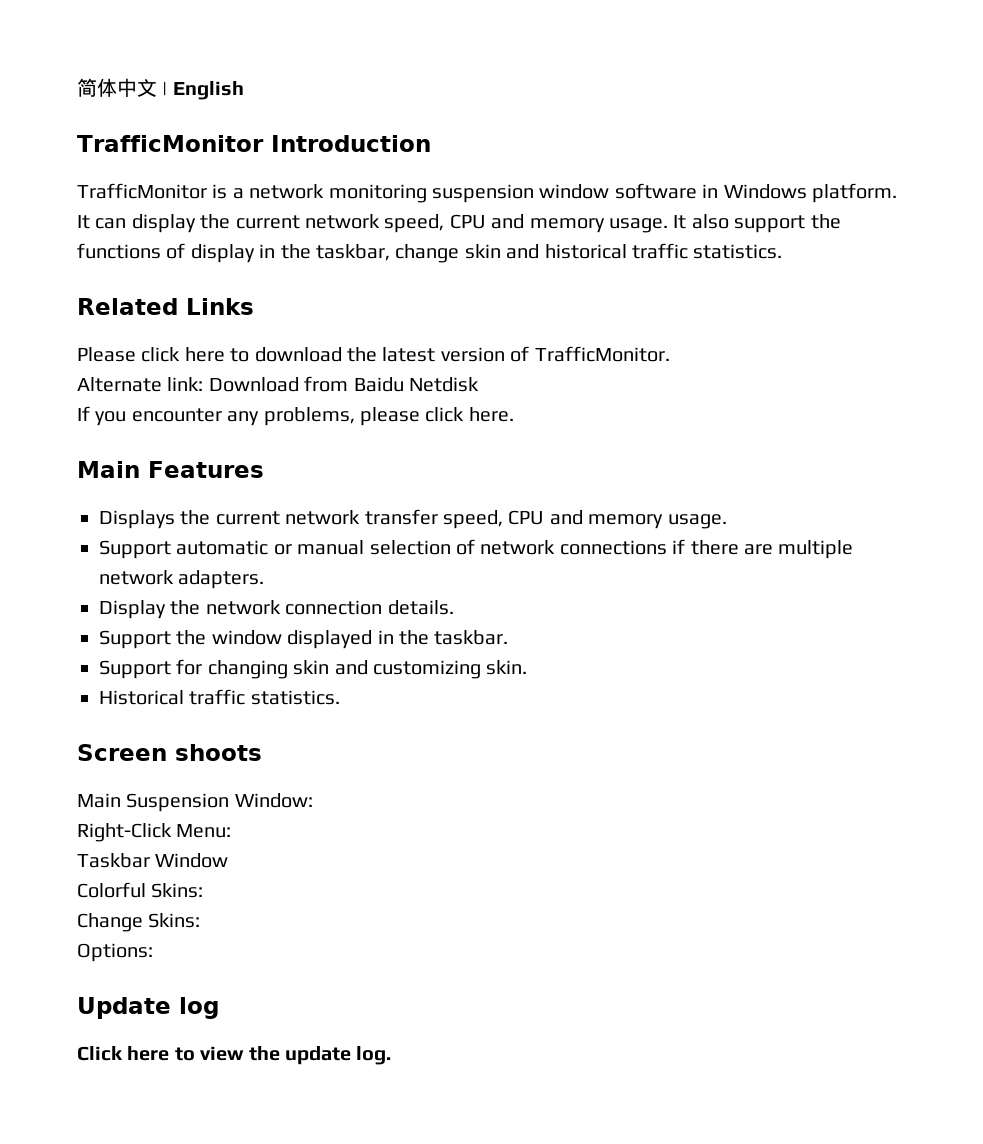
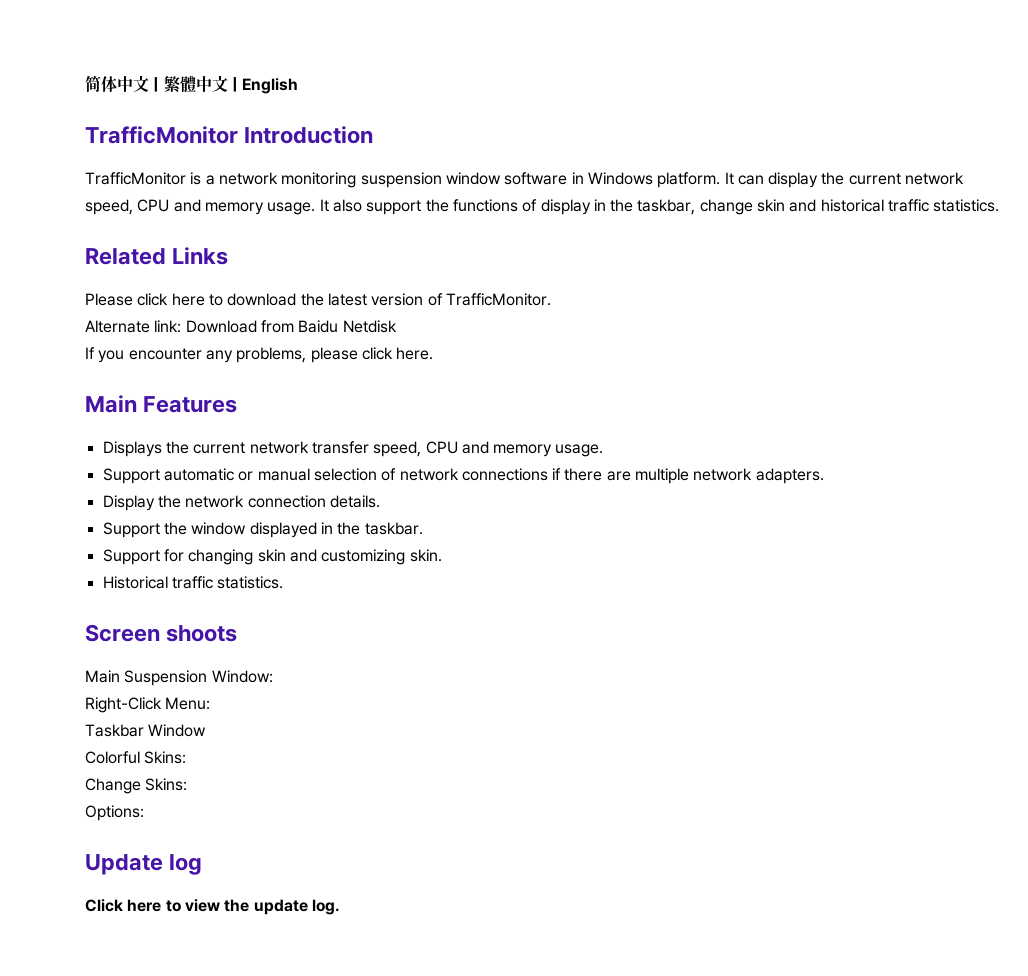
- 简体中文 | English
+ 简体中文 | 繁體中文 | English

